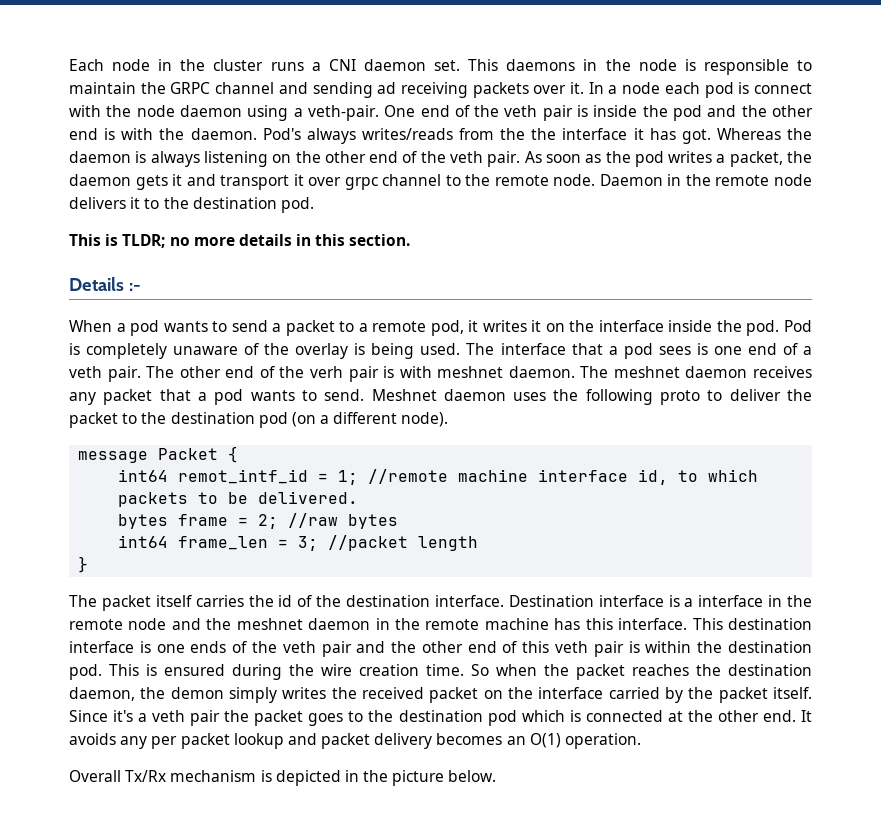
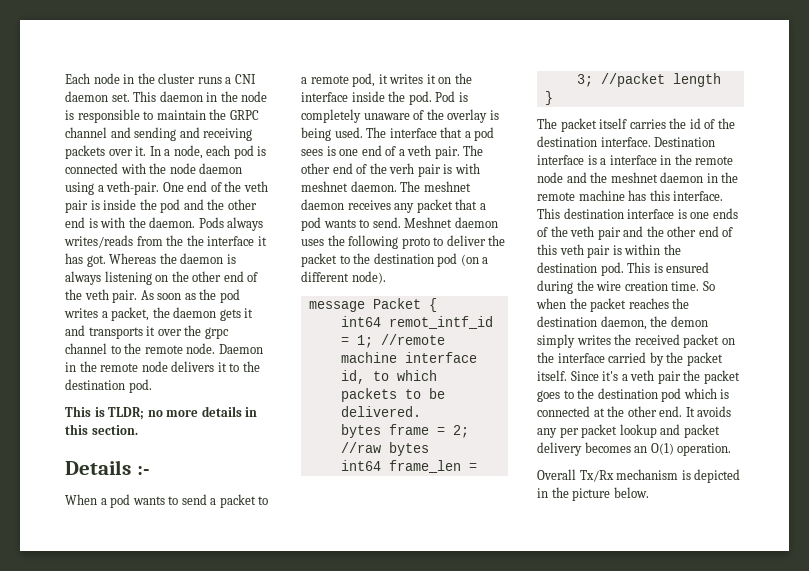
- This daemons in the node is responsible to maintain the GRPC channel and sending ad receiving packets over it.
+ This daemon in the node is responsible to maintain the GRPC channel and sending and receiving packets over it.
- In a node each pod is connect with the node daemon using a veth-pair.
+ In a node, each pod is connected with the node daemon using a veth-pair.
- Pod's always writes/reads from the the interface it has got.
+ Pods always writes/reads from the the interface it has got.
- As soon as the pod writes a packet, the daemon gets it and transport it over grpc channel to the remote node.
+ As soon as the pod writes a packet, the daemon gets it and transports it over the grpc channel to the remote node.

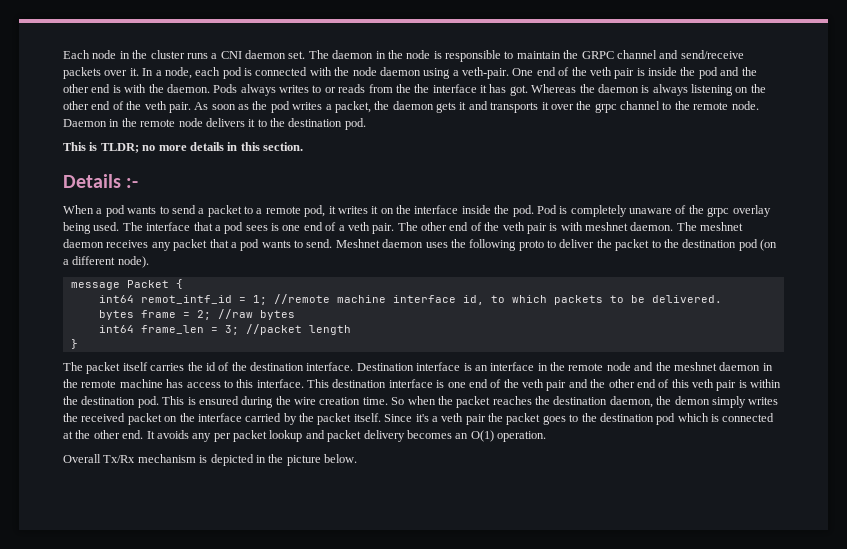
- This daemon in the node is responsible to maintain the GRPC channel and sending and receiving packets over it.
+ The daemon in the node is responsible to maintain the GRPC channel and send/receive packets over it.
- Pods always writes/reads from the the interface it has got.
+ Pods always writes to or reads from the the interface it has got.
- Pod is completely unaware of the overlay is being used.
+ Pod is completely unaware of the grpc overlay being used.
- The other end of the verh pair is with meshnet daemon.
+ The other end of the veth pair is with meshnet daemon.
- Destination interface is a interface in the remote node and the meshnet daemon in the remote machine has this interface.
+ Destination interface is an interface in the remote node and the meshnet daemon in the remote machine has access to this interface.
- This destination interface is one ends of the veth pair and the other end of this veth pair is within the destination pod.
+ This destination interface is one end of the veth pair and the other end of this veth pair is within the destination pod.

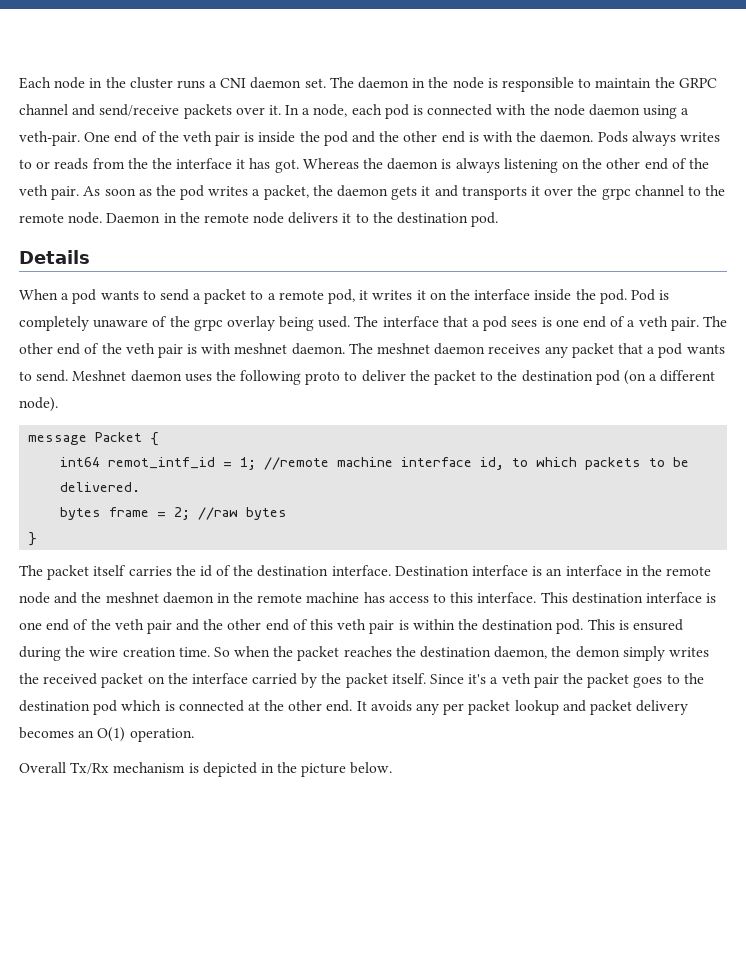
- This is TLDR; no more details in this section.
- Details :-
+ Details
- int64 frame_len = 3; //packet length

